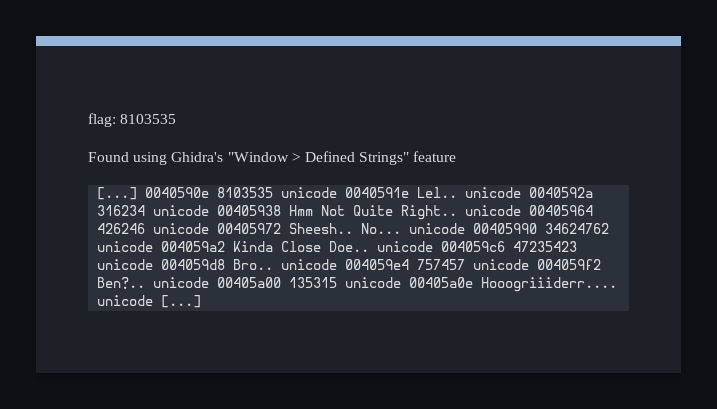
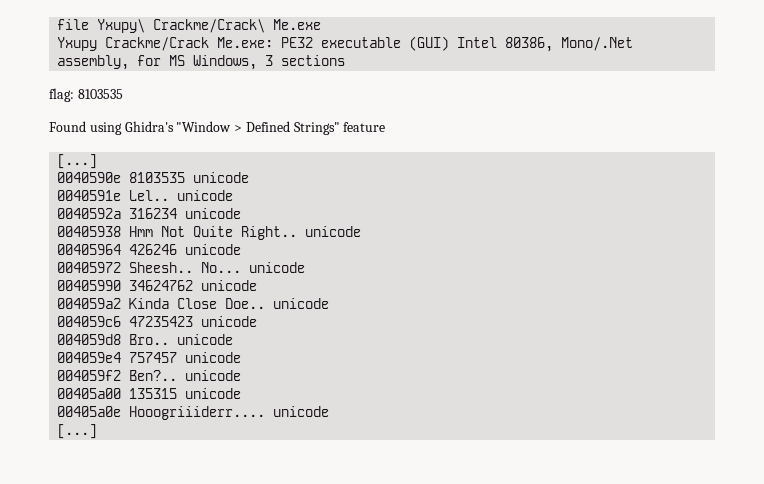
+ file Yxupy\ Crackme/Crack\ Me.exe
+ Yxupy Crackme/Crack Me.exe: PE32 executable (GUI) Intel 80386, Mono/.Net assembly, for MS Windows, 3 sections
  Found using Ghidra's "Window > Defined Strings" feature
- [...] 0040590e 8103535 unicode 0040591e Lel.. unicode 0040592a 316234 unicode 00405938 Hmm Not Quite Right.. unicode 00405964 426246 unicode 00405972 Sheesh..
+ [...]
+ 0040590e 8103535 unicode
+ 0040591e Lel.. unicode
+ 0040592a 316234 unicode
+ 00405938 Hmm Not Quite Right.. unicode
+ 00405964 426246 unicode
+ 00405972 Sheesh..
- No... unicode 00405990 34624762 unicode 004059a2 Kinda Close Doe.. unicode 004059c6 47235423 unicode 004059d8 Bro.. unicode 004059e4 757457 unicode 004059f2 Ben?.. unicode 00405a00 135315 unicode 00405a0e Hooogriiiderr.... unicode [...]
+ No... unicode
+ 00405990 34624762 unicode
+ 004059a2 Kinda Close Doe.. unicode
+ 004059c6 47235423 unicode
+ 004059d8 Bro.. unicode
+ 004059e4 757457 unicode
+ 004059f2 Ben?.. unicode
+ 00405a00 135315 unicode
+ 00405a0e Hooogriiiderr.... unicode
+ [...]

